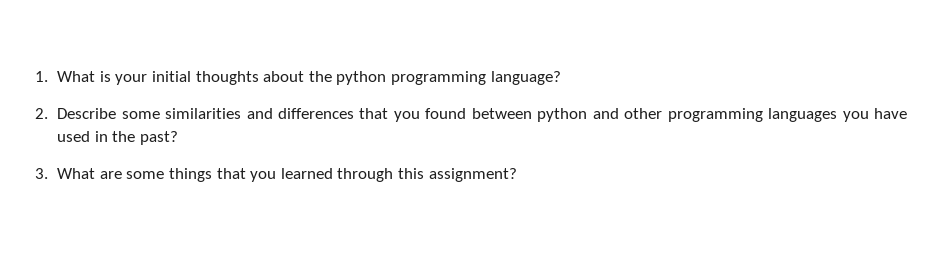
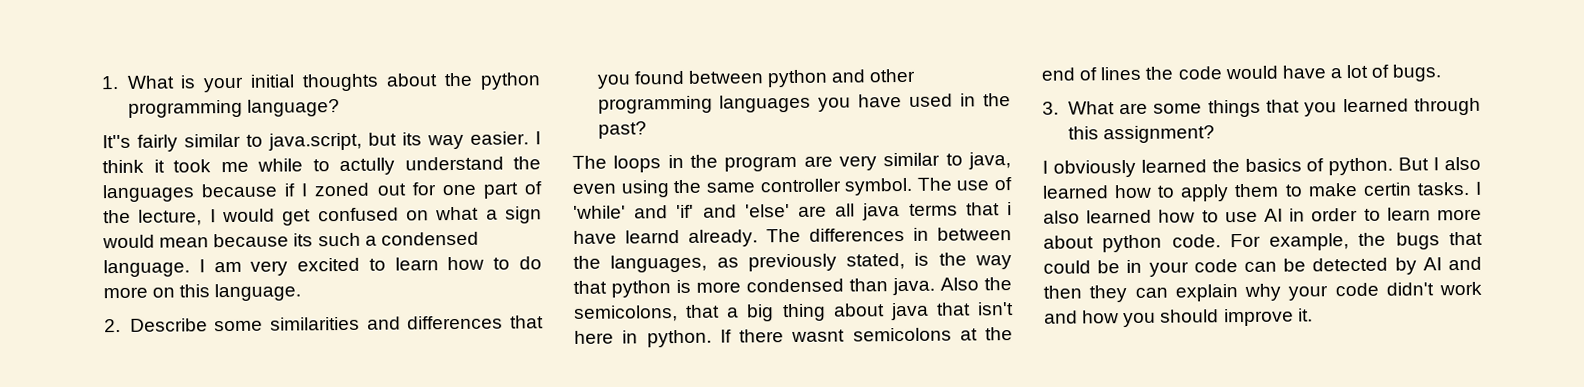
+ It''s fairly similar to java.script, but its way easier. I think it took me while to actully understand the languages because if I zoned out for one part of the lecture, I would get confused on what a sign would mean because its such a condensed language. I am very excited to learn how to do more on this language.
+ The loops in the program are very similar to java, even using the same controller symbol. The use of 'while' and 'if' and 'else' are all java terms that i have learnd already. The differences in between the languages, as previously stated, is the way that python is more condensed than java. Also the semicolons, that a big thing about java that isn't here in python. If there wasnt semicolons at the end of lines the code would have a lot of bugs.
+ I obviously learned the basics of python. But I also learned how to apply them to make certin tasks. I also learned how to use AI in order to learn more about python code. For example, the bugs that could be in your code can be detected by AI and then they can explain why your code didn't work and how you should improve it.

